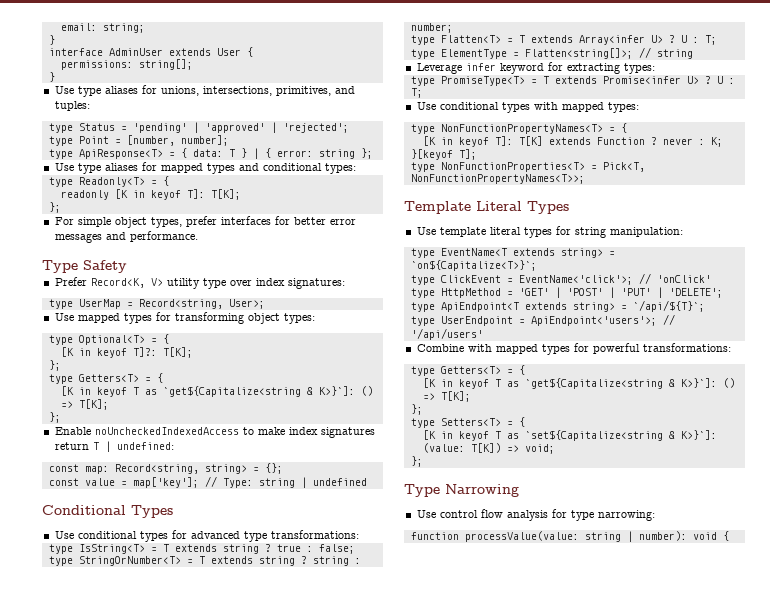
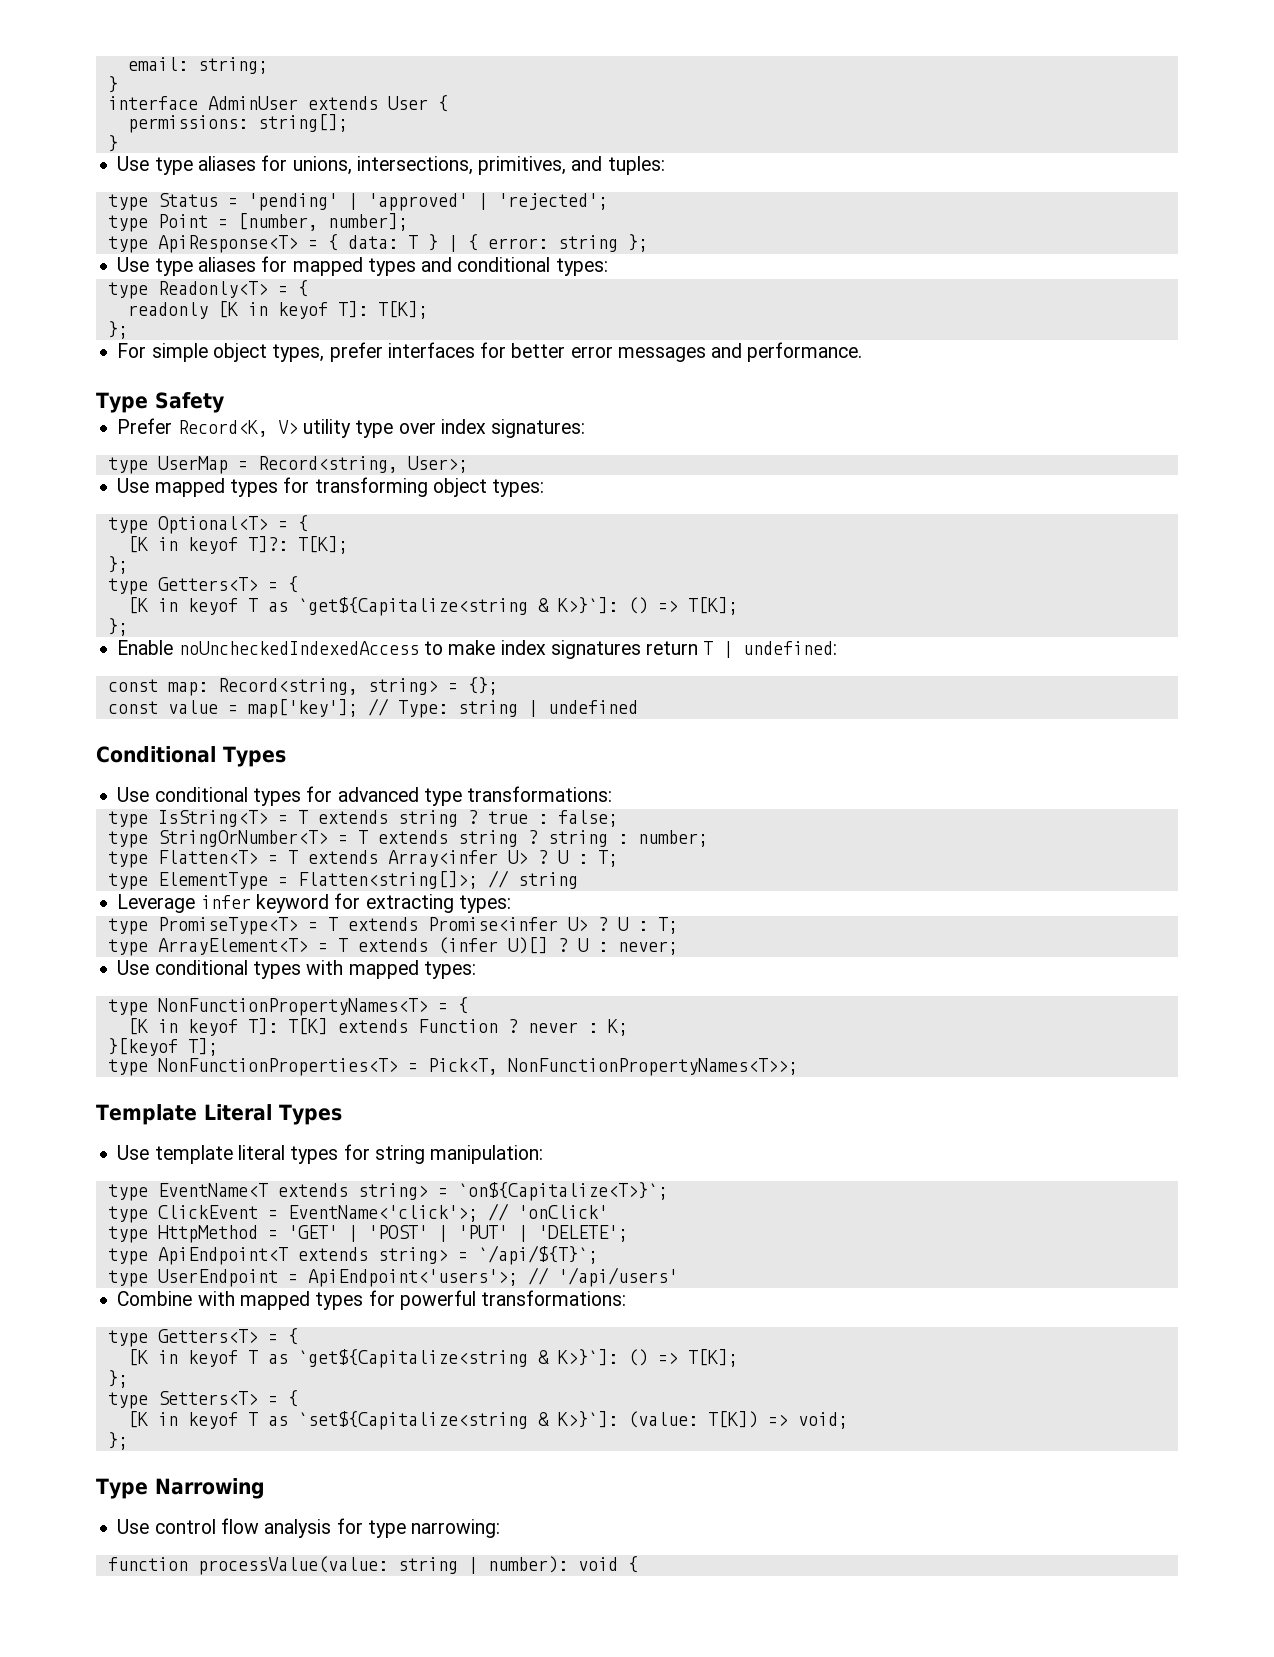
+ type ArrayElement<T> = T extends (infer U)[] ? U : never;

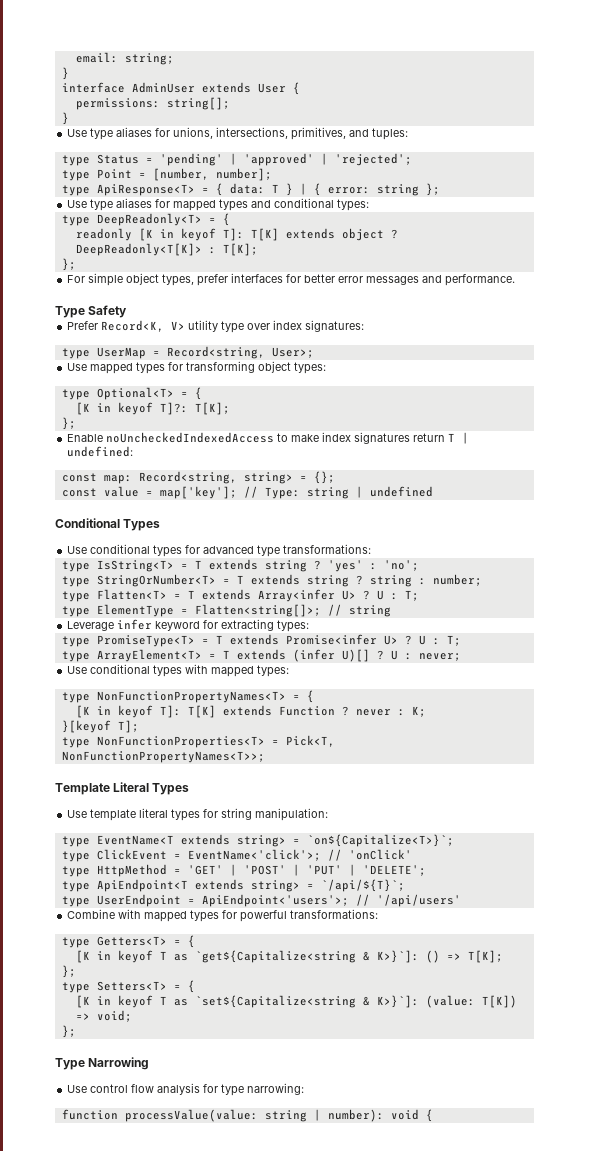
- type Readonly<T> = {
+ type DeepReadonly<T> = {
- readonly [K in keyof T]: T[K];
+ readonly [K in keyof T]: T[K] extends object ? DeepReadonly<T[K]> : T[K];
  [K in keyof T]?: T[K];
- };
- type Getters<T> = {
- [K in keyof T as `get${Capitalize<string & K>}`]: () => T[K];
- type IsString<T> = T extends string ? true : false;
+ type IsString<T> = T extends string ? 'yes' : 'no';

